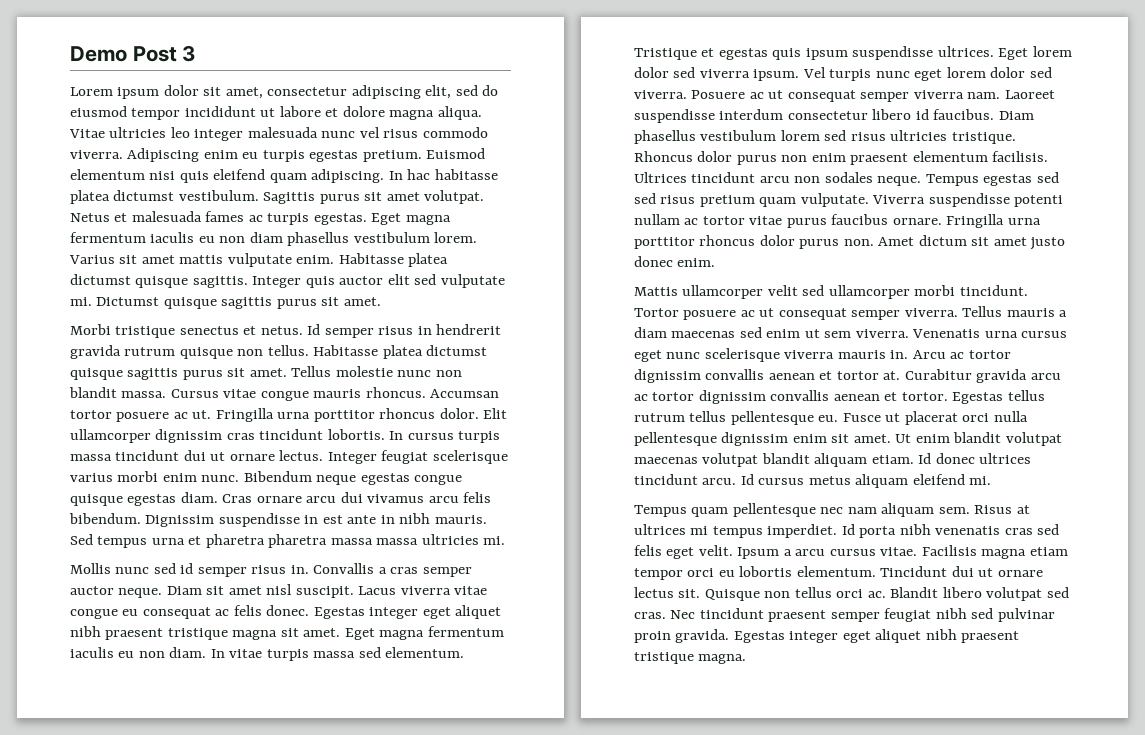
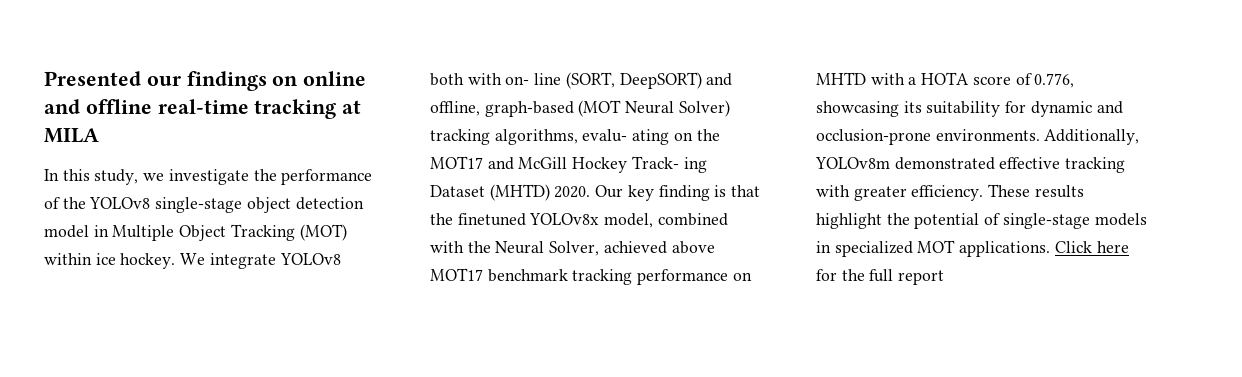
- Demo Post 3
- Lorem ipsum dolor sit amet, consectetur adipiscing elit, sed do eiusmod tempor incididunt ut labore et dolore magna aliqua. Vitae ultricies leo integer malesuada nunc vel risus commodo viverra. Adipiscing enim eu turpis egestas pretium. Euismod elementum nisi quis eleifend quam adipiscing. In hac habitasse platea dictumst vestibulum. Sagittis purus sit amet volutpat. Netus et malesuada fames ac turpis egestas. Eget magna fermentum iaculis eu non diam phasellus vestibulum lorem. Varius sit amet mattis vulputate enim. Habitasse platea dictumst quisque sagittis. Integer quis auctor elit sed vulputate mi. Dictumst quisque sagittis purus sit amet.
- Morbi tristique senectus et netus. Id semper risus in hendrerit gravida rutrum quisque non tellus. Habitasse platea dictumst quisque sagittis purus sit amet. Tellus molestie nunc non blandit massa. Cursus vitae congue mauris rhoncus. Accumsan tortor posuere ac ut. Fringilla urna porttitor rhoncus dolor. Elit ullamcorper dignissim cras tincidunt lobortis. In cursus turpis massa tincidunt dui ut ornare lectus. Integer feugiat scelerisque varius morbi enim nunc. Bibendum neque egestas congue quisque egestas diam. Cras ornare arcu dui vivamus arcu felis bibendum. Dignissim suspendisse in est ante in nibh mauris. Sed tempus urna et pharetra pharetra massa massa ultricies mi.
- Mollis nunc sed id semper risus in. Convallis a cras semper auctor neque. Diam sit amet nisl suscipit. Lacus viverra vitae congue eu consequat ac felis donec. Egestas integer eget aliquet nibh praesent tristique magna sit amet. Eget magna fermentum iaculis eu non diam. In vitae turpis massa sed elementum. Tristique et egestas quis ipsum suspendisse ultrices. Eget lorem dolor sed viverra ipsum. Vel turpis nunc eget lorem dolor sed viverra. Posuere ac ut consequat semper viverra nam. Laoreet suspendisse interdum consectetur libero id faucibus. Diam phasellus vestibulum lorem sed risus ultricies tristique. Rhoncus dolor purus non enim praesent elementum facilisis. Ultrices tincidunt arcu non sodales neque. Tempus egestas sed sed risus pretium quam vulputate. Viverra suspendisse potenti nullam ac tortor vitae purus faucibus ornare. Fringilla urna porttitor rhoncus dolor purus non. Amet dictum sit amet justo donec enim.
- Mattis ullamcorper velit sed ullamcorper morbi tincidunt. Tortor posuere ac ut consequat semper viverra. Tellus mauris a diam maecenas sed enim ut sem viverra. Venenatis urna cursus eget nunc scelerisque viverra mauris in. Arcu ac tortor dignissim convallis aenean et tortor at. Curabitur gravida arcu ac tortor dignissim convallis aenean et tortor. Egestas tellus rutrum tellus pellentesque eu. Fusce ut placerat orci nulla pellentesque dignissim enim sit amet. Ut enim blandit volutpat maecenas volutpat blandit aliquam etiam. Id donec ultrices tincidunt arcu. Id cursus metus aliquam eleifend mi.
- Tempus quam pellentesque nec nam aliquam sem. Risus at ultrices mi tempus imperdiet. Id porta nibh venenatis cras sed felis eget velit. Ipsum a arcu cursus vitae. Facilisis magna etiam tempor orci eu lobortis elementum. Tincidunt dui ut ornare lectus sit. Quisque non tellus orci ac. Blandit libero volutpat sed cras. Nec tincidunt praesent semper feugiat nibh sed pulvinar proin gravida. Egestas integer eget aliquet nibh praesent tristique magna.
+ Presented our findings on online and offline real-time tracking at MILA
+ In this study, we investigate the performance of the YOLOv8 single-stage object detection model in Multiple Object Tracking (MOT) within ice hockey. We integrate YOLOv8 both with on- line (SORT, DeepSORT) and offline, graph-based (MOT Neural Solver) tracking algorithms, evalu- ating on the MOT17 and McGill Hockey Track- ing Dataset (MHTD) 2020. Our key finding is that the finetuned YOLOv8x model, combined with the Neural Solver, achieved above MOT17 benchmark tracking performance on MHTD with a HOTA score of 0.776, showcasing its suitability for dynamic and occlusion-prone environments. Additionally, YOLOv8m demonstrated effective tracking with greater efficiency. These results highlight the potential of single-stage models in specialized MOT applications. Click here for the full report

